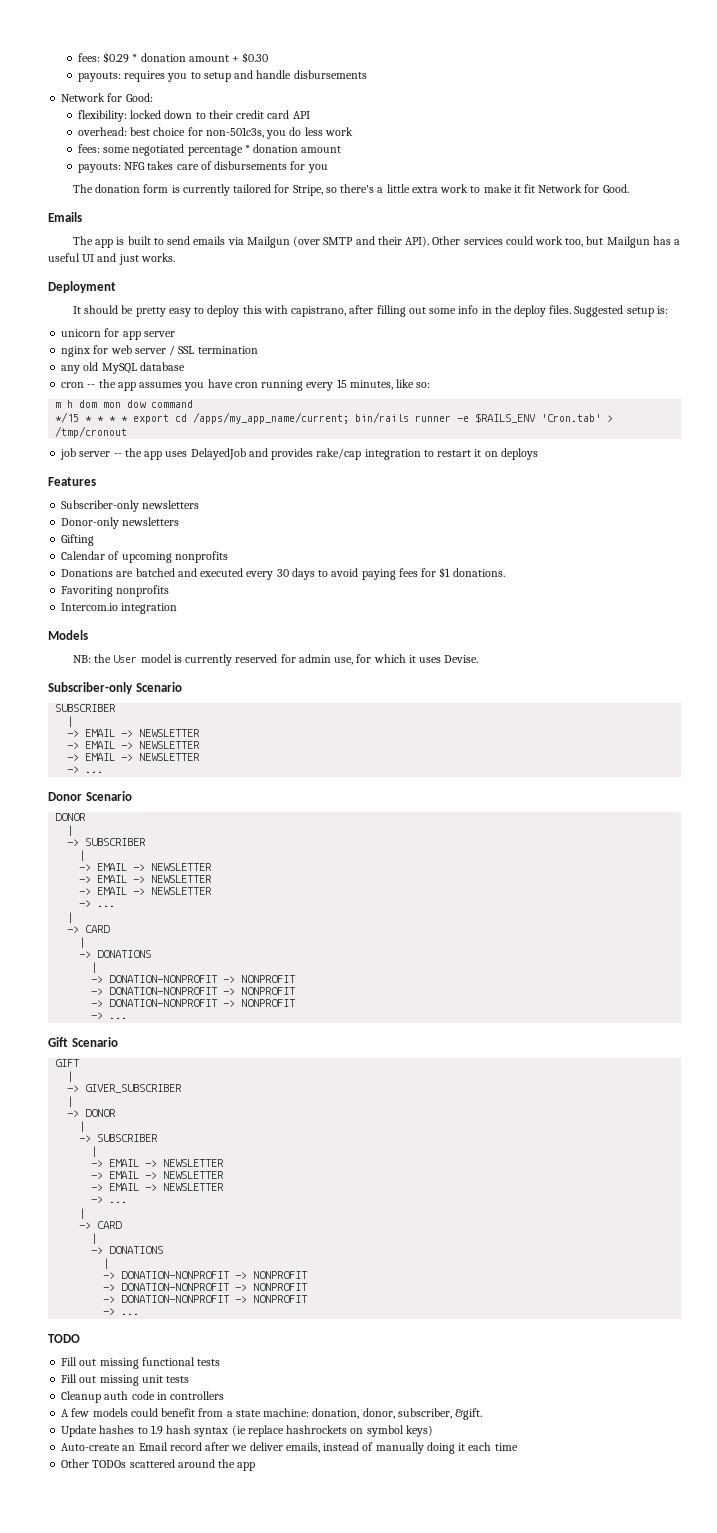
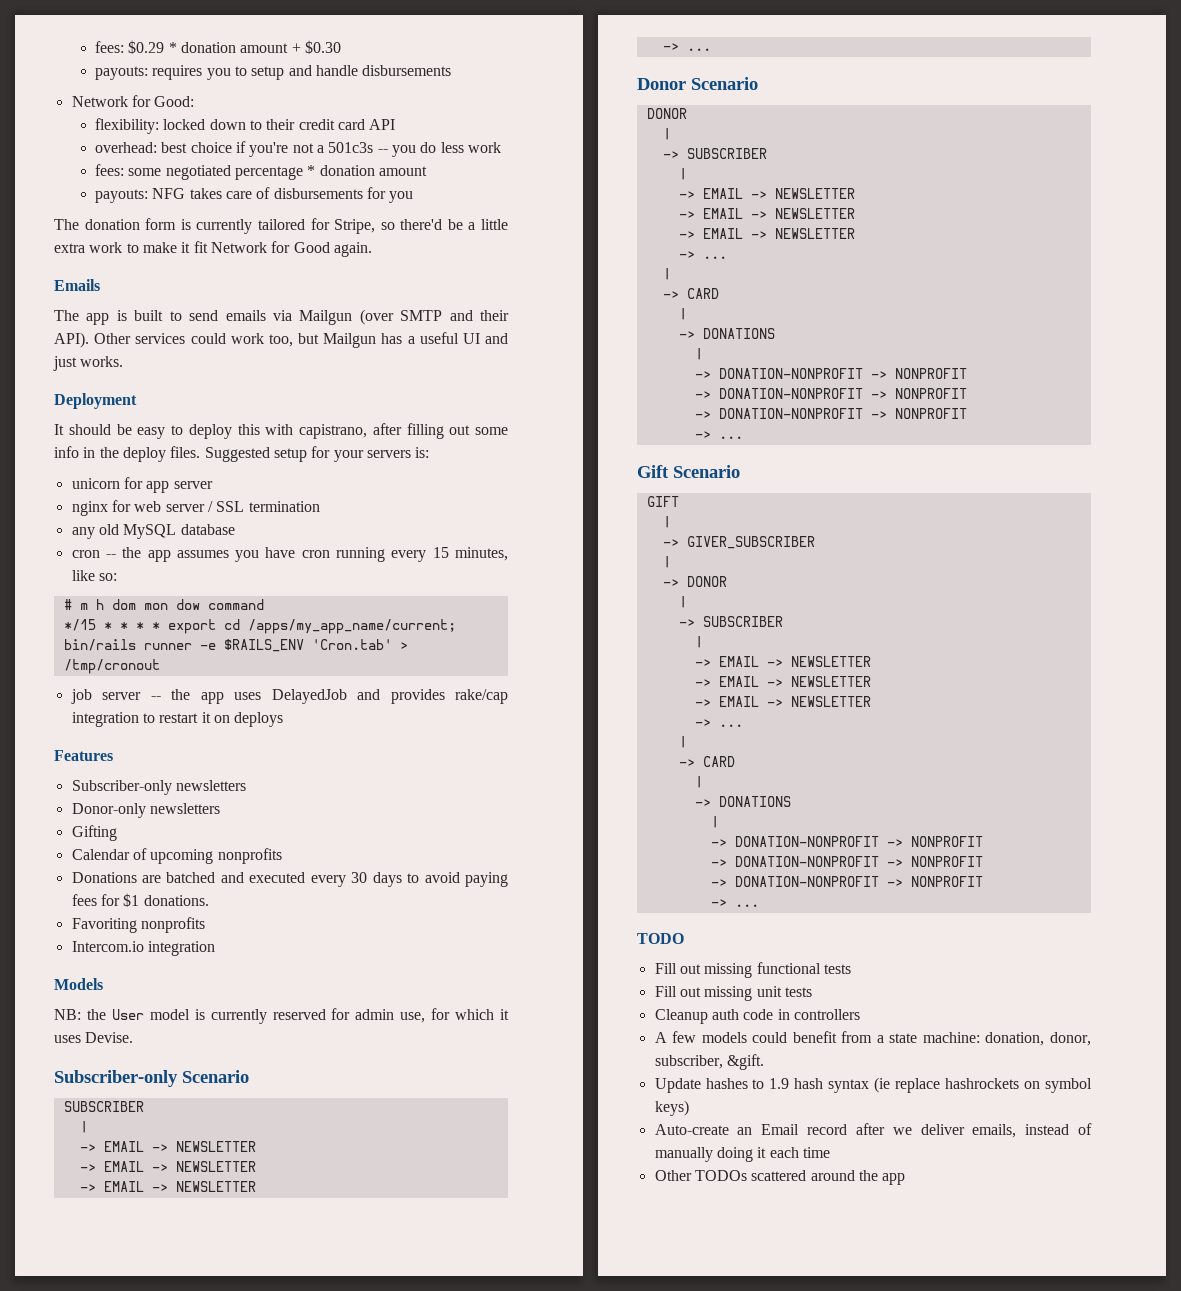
- overhead: best choice for non-501c3s, you do less work
+ overhead: best choice if you're not a 501c3s -- you do less work
- The donation form is currently tailored for Stripe, so there's a little extra work to make it fit Network for Good.
+ The donation form is currently tailored for Stripe, so there'd be a little extra work to make it fit Network for Good again.
- It should be pretty easy to deploy this with capistrano, after filling out some info in the deploy files.
+ It should be easy to deploy this with capistrano, after filling out some info in the deploy files.
- Suggested setup is:
+ Suggested setup for your servers is:
- m h dom mon dow command
+ # m h dom mon dow command

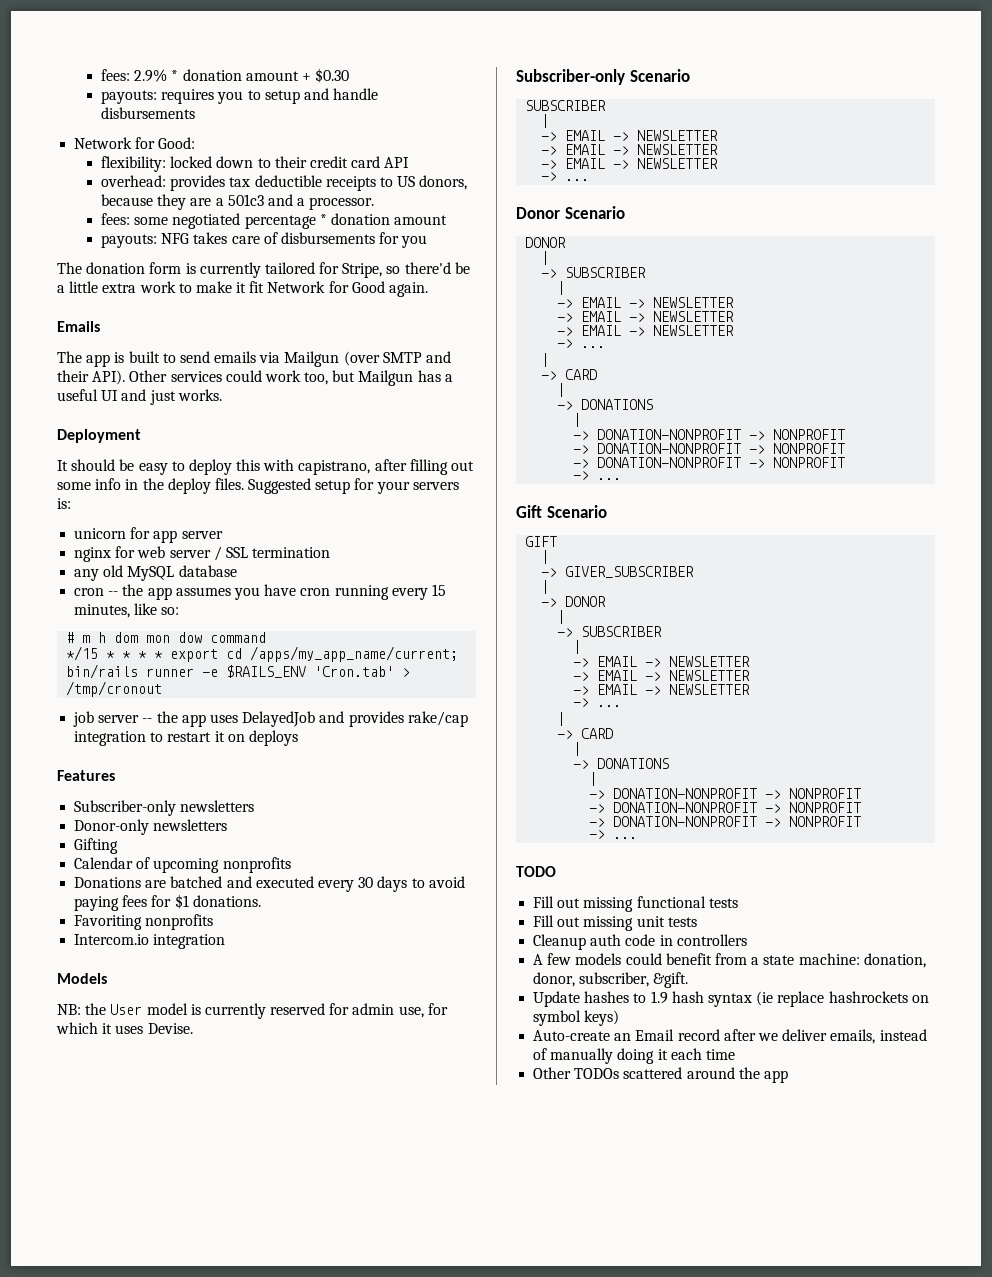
- fees: $0.29 * donation amount + $0.30
+ fees: 2.9% * donation amount + $0.30
- overhead: best choice if you're not a 501c3s -- you do less work
+ overhead: provides tax deductible receipts to US donors, because they are a 501c3 and a processor.

